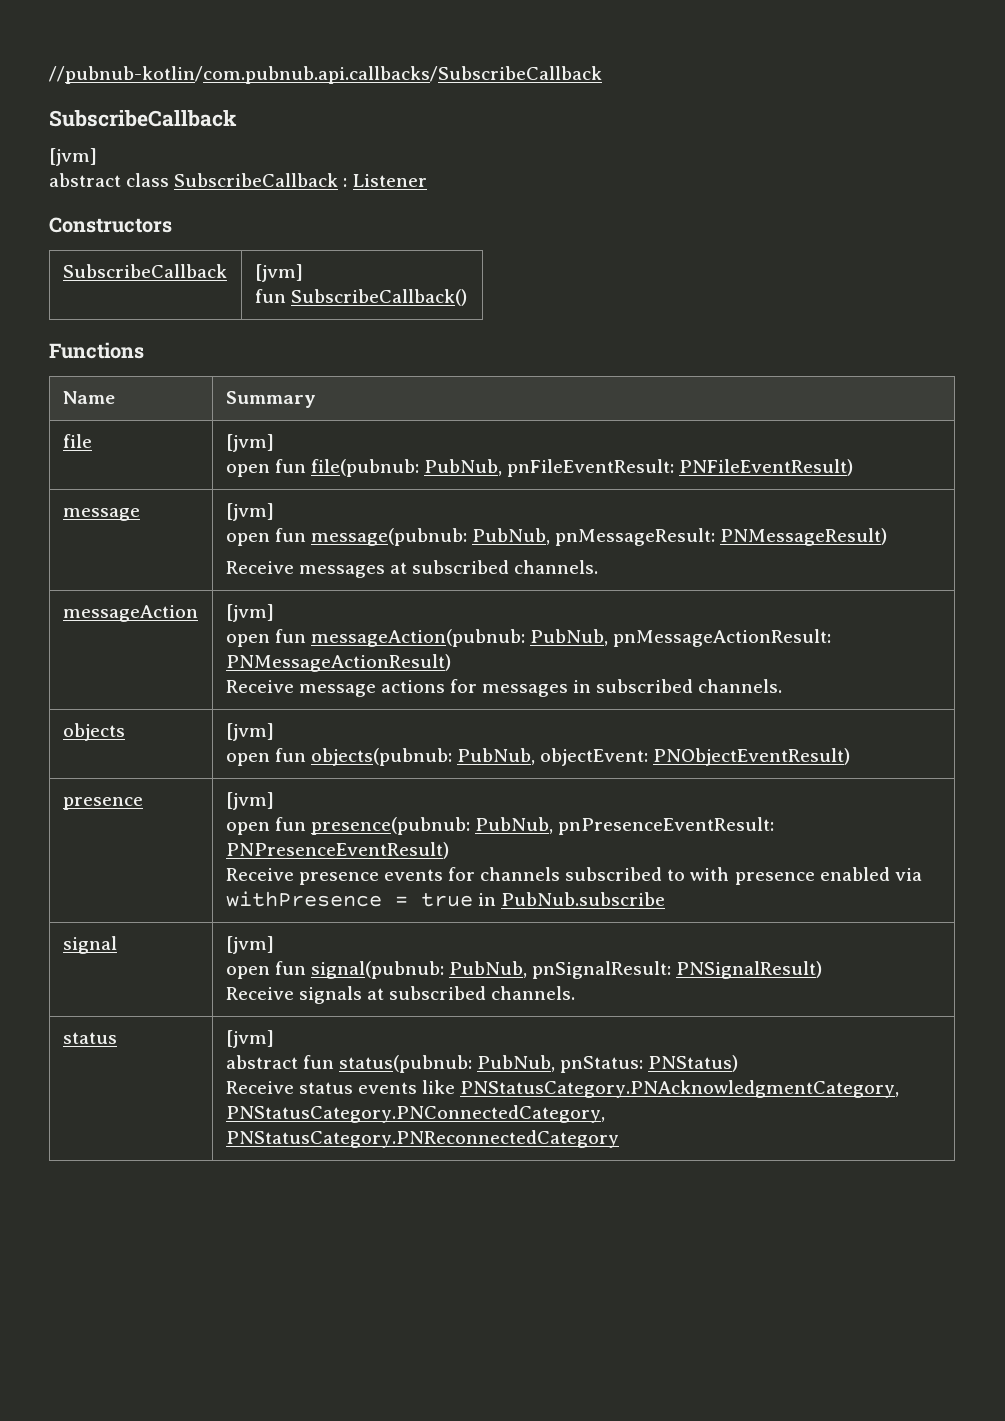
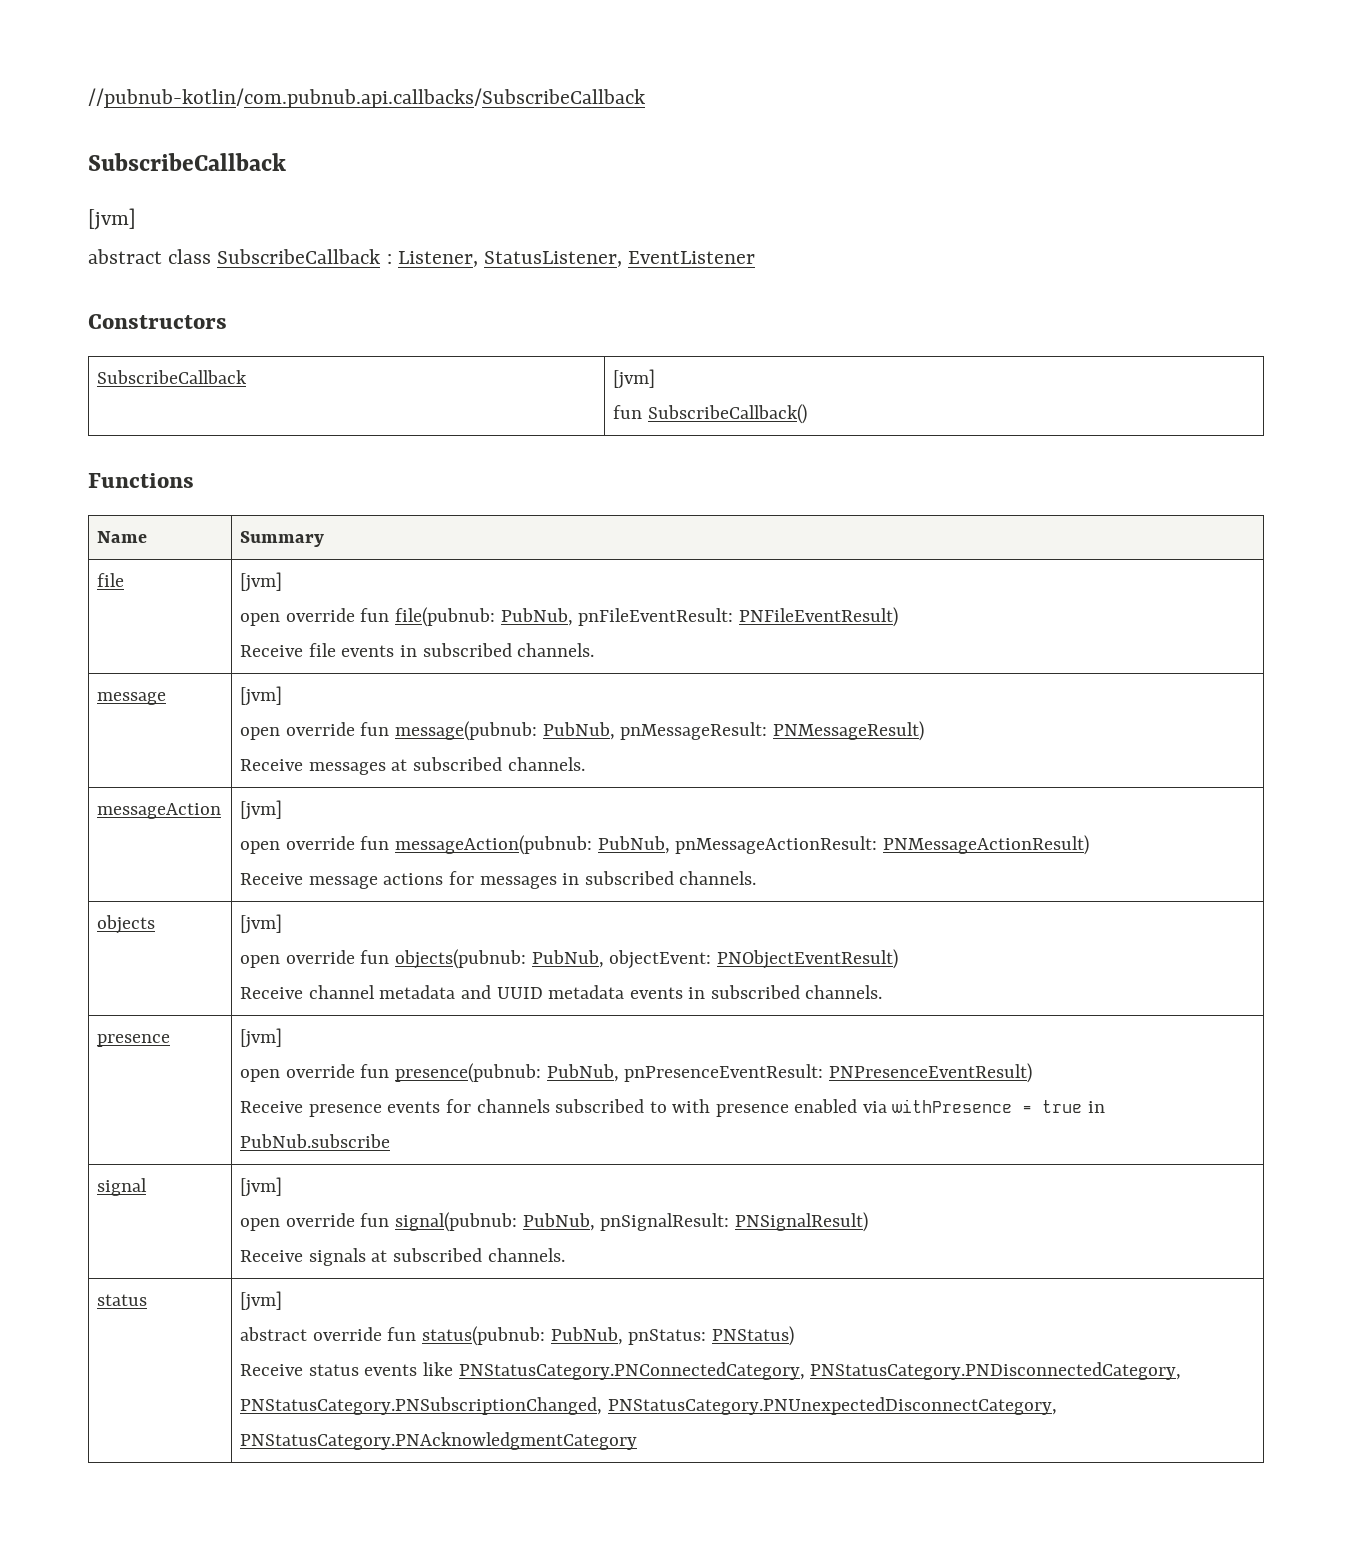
- abstract class SubscribeCallback : Listener
+ abstract class SubscribeCallback : Listener, StatusListener, EventListener
  file | [jvm]
- open fun file(pubnub: PubNub, pnFileEventResult: PNFileEventResult)
+ open override fun file(pubnub: PubNub, pnFileEventResult: PNFileEventResult)
+ Receive file events in subscribed channels.
  message | [jvm]
- open fun message(pubnub: PubNub, pnMessageResult: PNMessageResult)
+ open override fun message(pubnub: PubNub, pnMessageResult: PNMessageResult)
  messageAction | [jvm]
- open fun messageAction(pubnub: PubNub, pnMessageActionResult: PNMessageActionResult)
+ open override fun messageAction(pubnub: PubNub, pnMessageActionResult: PNMessageActionResult)
  objects | [jvm]
- open fun objects(pubnub: PubNub, objectEvent: PNObjectEventResult)
+ open override fun objects(pubnub: PubNub, objectEvent: PNObjectEventResult)
+ Receive channel metadata and UUID metadata events in subscribed channels.
  presence | [jvm]
- open fun presence(pubnub: PubNub, pnPresenceEventResult: PNPresenceEventResult)
+ open override fun presence(pubnub: PubNub, pnPresenceEventResult: PNPresenceEventResult)
  signal | [jvm]
- open fun signal(pubnub: PubNub, pnSignalResult: PNSignalResult)
+ open override fun signal(pubnub: PubNub, pnSignalResult: PNSignalResult)
  status | [jvm]
- abstract fun status(pubnub: PubNub, pnStatus: PNStatus)
- Receive status events like PNStatusCategory.PNAcknowledgmentCategory, PNStatusCategory.PNConnectedCategory, PNStatusCategory.PNReconnectedCategory
+ abstract override fun status(pubnub: PubNub, pnStatus: PNStatus)
+ Receive status events like PNStatusCategory.PNConnectedCategory, PNStatusCategory.PNDisconnectedCategory, PNStatusCategory.PNSubscriptionChanged, PNStatusCategory.PNUnexpectedDisconnectCategory, PNStatusCategory.PNAcknowledgmentCategory

